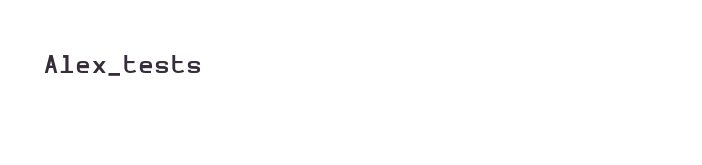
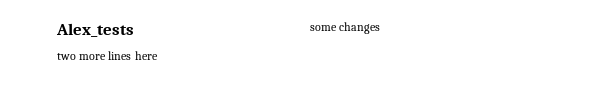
+ two more lines here
+ some changes

